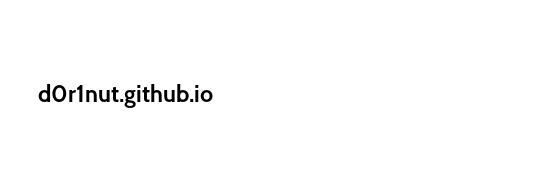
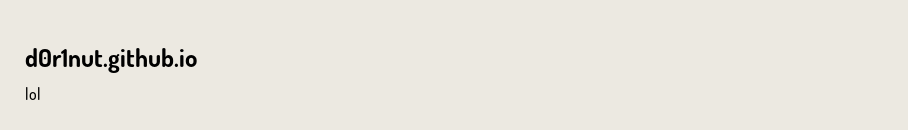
+ lol

